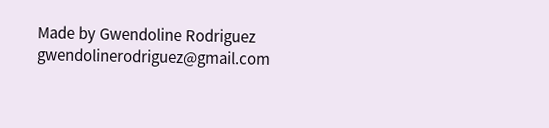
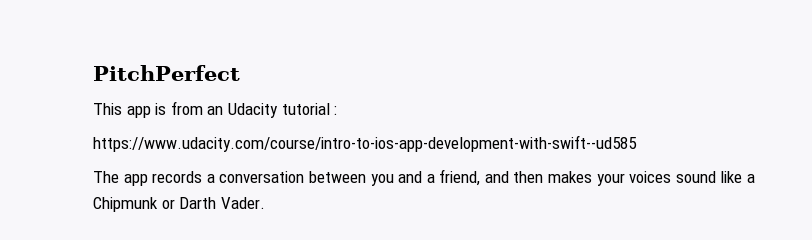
- Made by Gwendoline Rodriguez
- gwendolinerodriguez@gmail.com
+ PitchPerfect
+ This app is from an Udacity tutorial :
+ https://www.udacity.com/course/intro-to-ios-app-development-with-swift--ud585
+ The app records a conversation between you and a friend, and then makes your voices sound like a Chipmunk or Darth Vader.

